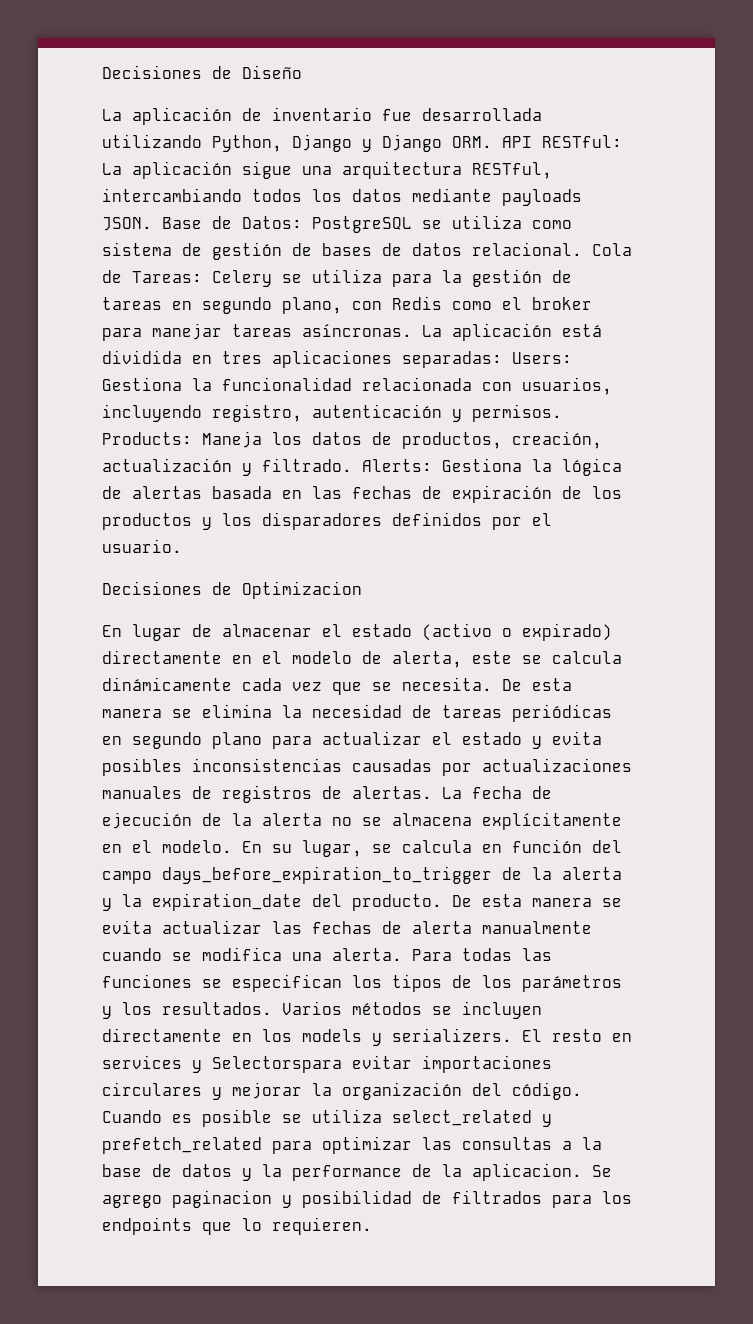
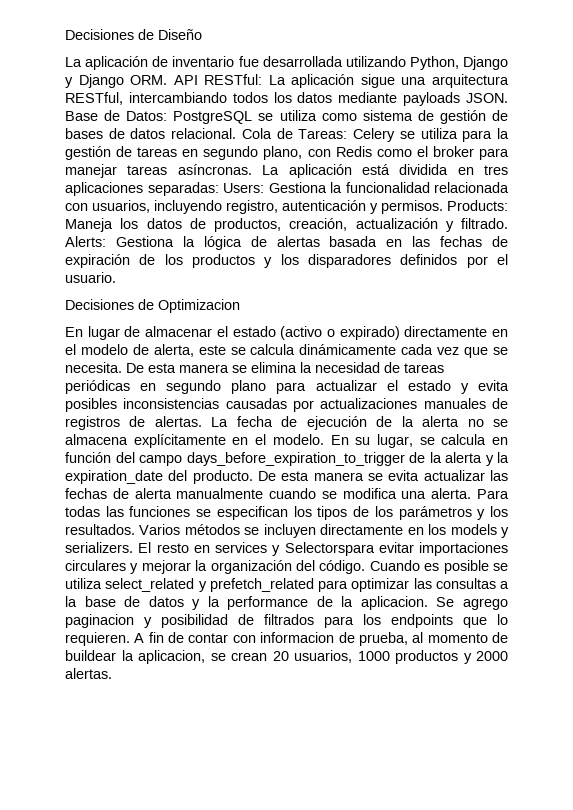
+ A fin de contar con informacion de prueba, al momento de buildear la aplicacion, se crean 20 usuarios, 1000 productos y 2000 alertas.

